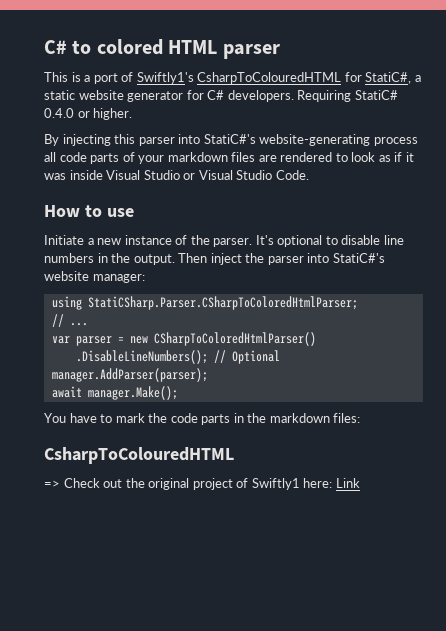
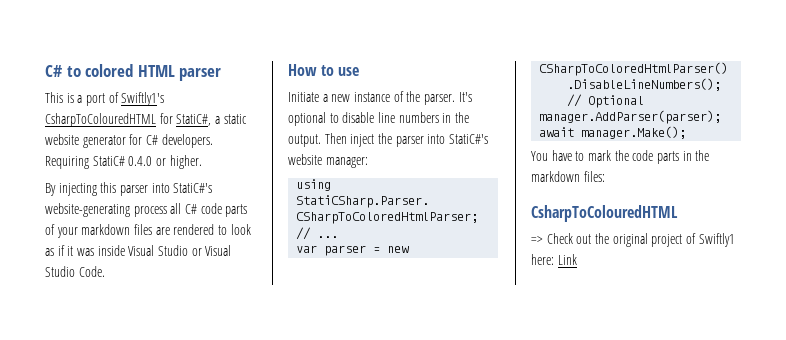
- By injecting this parser into StatiC#'s website-generating process all code parts of your markdown files are rendered to look as if it was inside Visual Studio or Visual Studio Code.
+ By injecting this parser into StatiC#'s website-generating process all C# code parts of your markdown files are rendered to look as if it was inside Visual Studio or Visual Studio Code.

